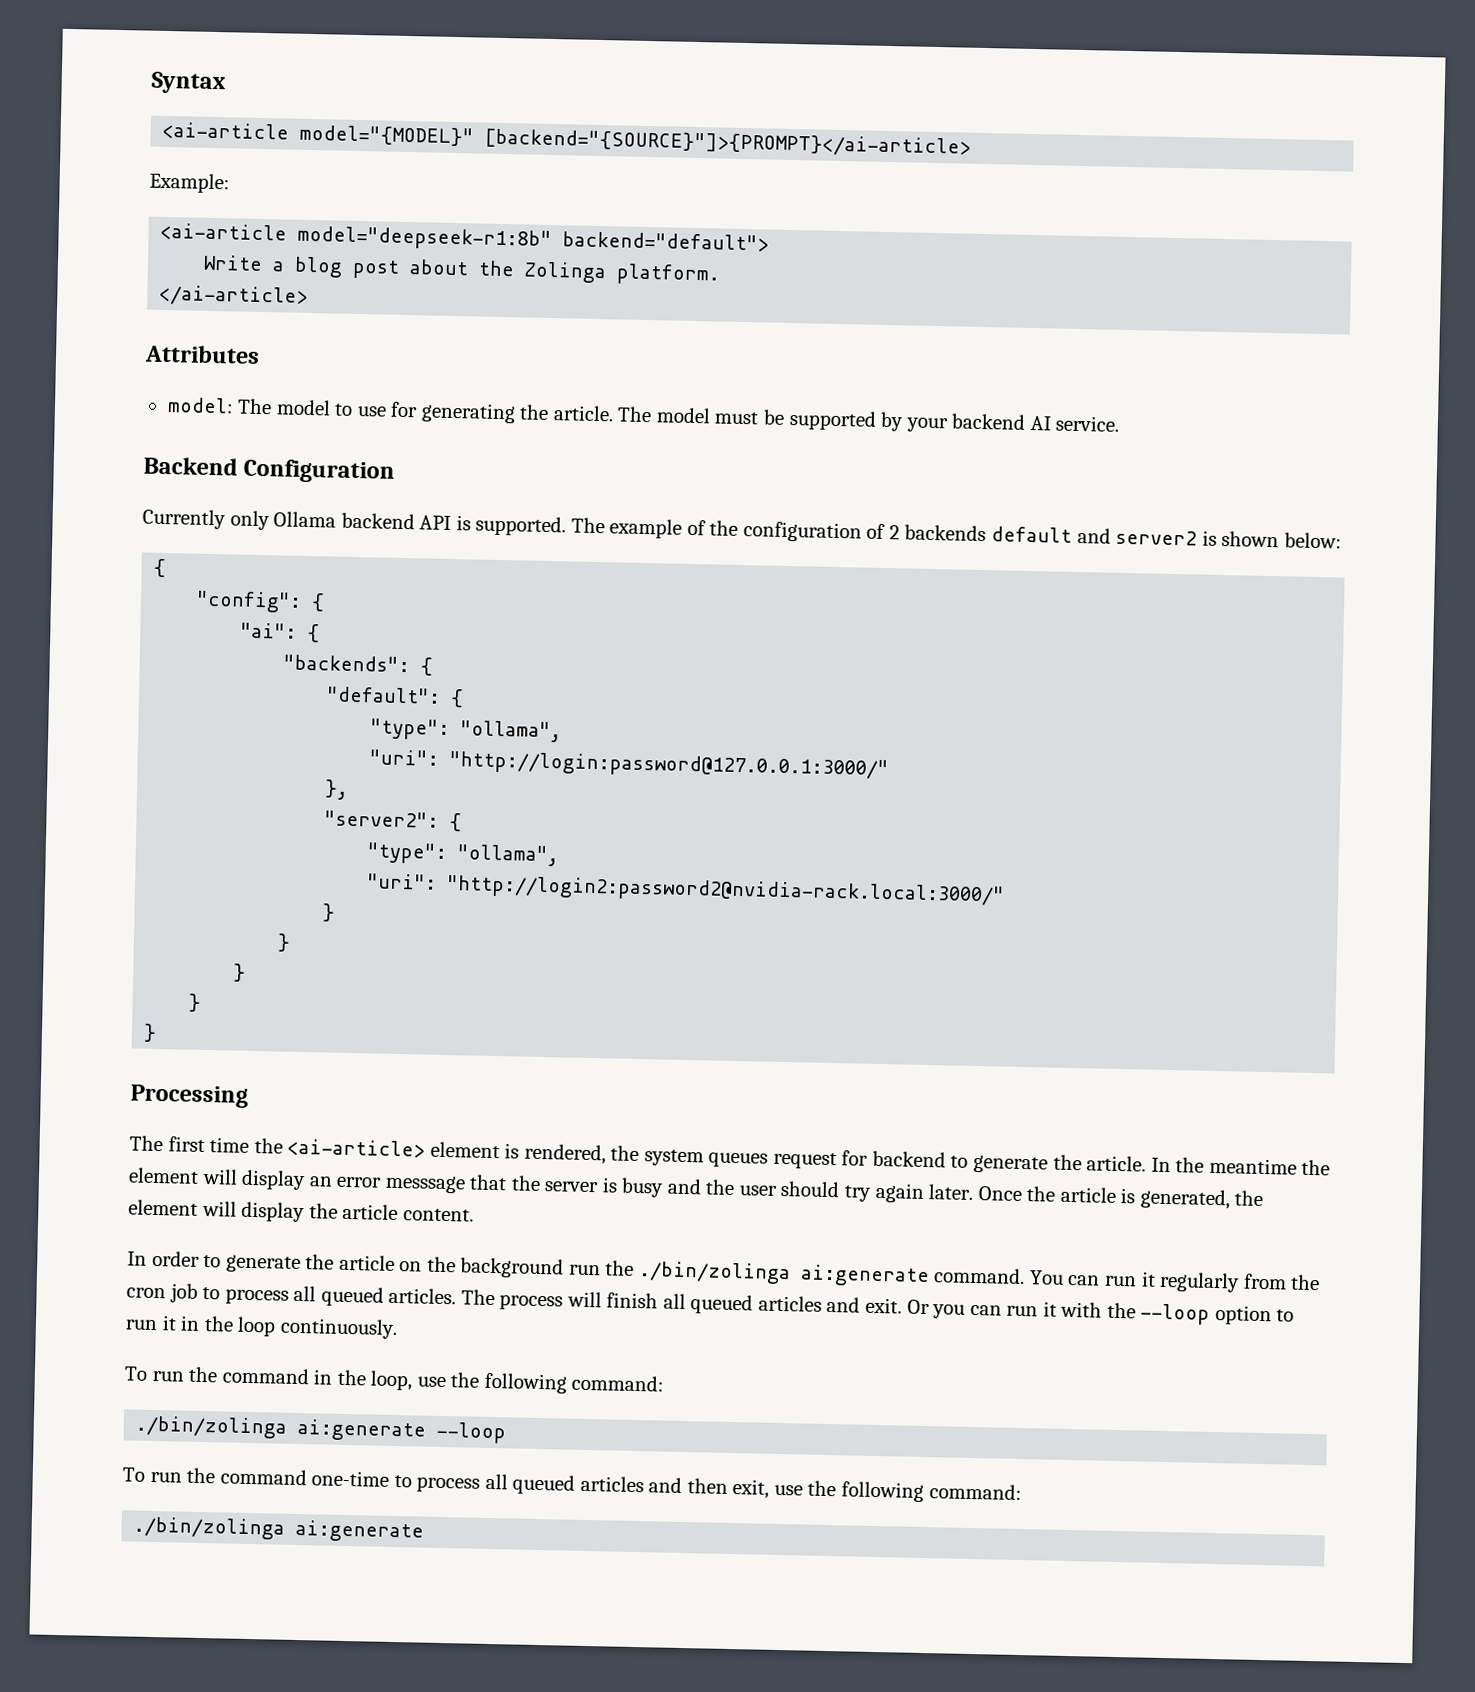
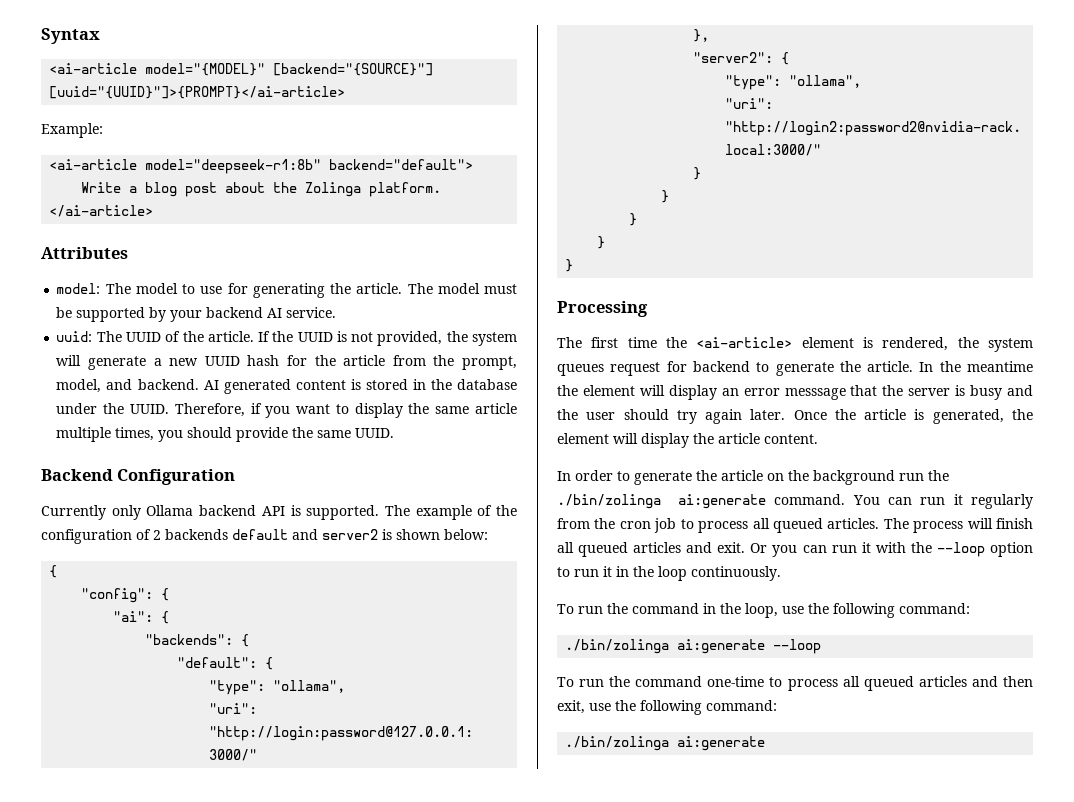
- <ai-article model="{MODEL}" [backend="{SOURCE}"]>{PROMPT}</ai-article>
+ <ai-article model="{MODEL}" [backend="{SOURCE}"] [uuid="{UUID}"]>{PROMPT}</ai-article>
+ uuid: The UUID of the article. If the UUID is not provided, the system will generate a new UUID hash for the article from the prompt, model, and backend. AI generated content is stored in the database under the UUID. Therefore, if you want to display the same article multiple times, you should provide the same UUID.

